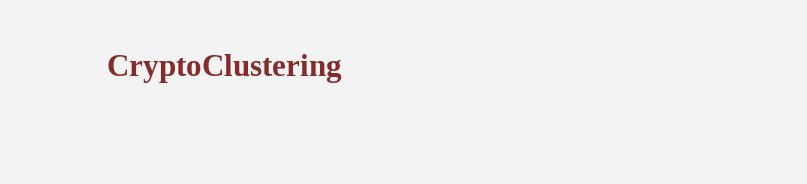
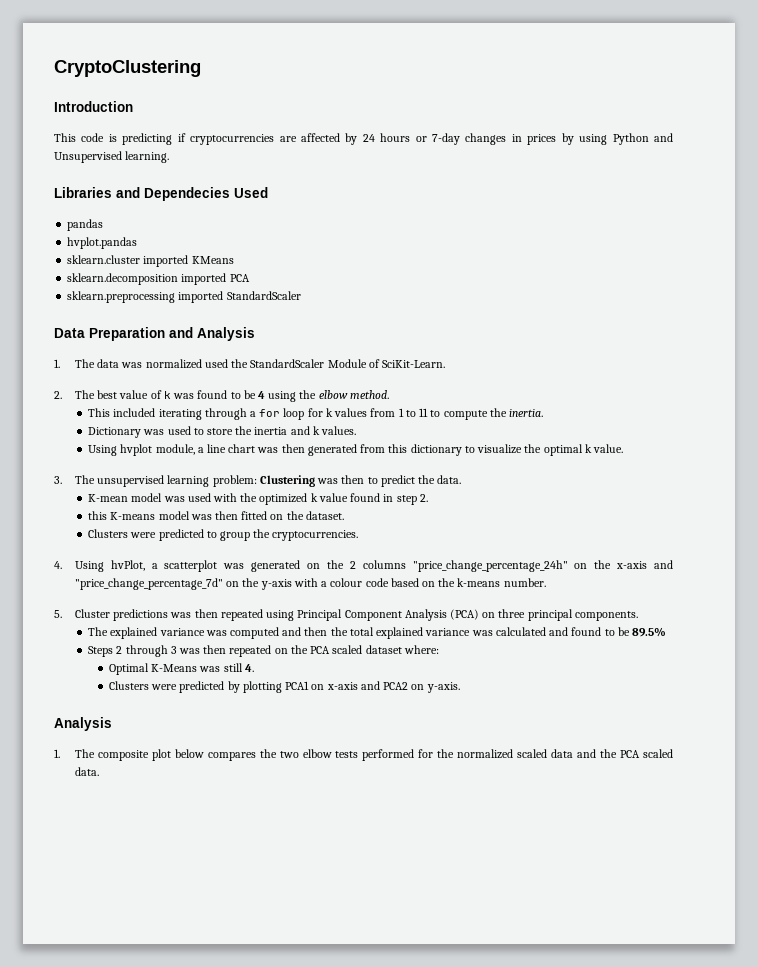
+ Introduction
+ This code is predicting if cryptocurrencies are affected by 24 hours or 7-day changes in prices by using Python and Unsupervised learning.
+ Libraries and Dependecies Used
+ pandas
+ hvplot.pandas
+ sklearn.cluster imported KMeans
+ sklearn.decomposition imported PCA
+ sklearn.preprocessing imported StandardScaler
+ Data Preparation and Analysis
+ 1. The data was normalized used the StandardScaler Module of SciKit-Learn.
+ 2. The best value of k was found to be 4 using the elbow method.
+ This included iterating through a for loop for k values from 1 to 11 to compute the inertia.
+ Dictionary was used to store the inertia and k values.
+ Using hvplot module, a line chart was then generated from this dictionary to visualize the optimal k value.
+ 3. The unsupervised learning problem: Clustering was then to predict the data.
+ K-mean model was used with the optimized k value found in step 2.
+ this K-means model was then fitted on the dataset.
+ Clusters were predicted to group the cryptocurrencies.
+ 4. Using hvPlot, a scatterplot was generated on the 2 columns "price_change_percentage_24h" on the x-axis and "price_change_percentage_7d" on the y-axis with a colour code based on the k-means number.
+ 5. Cluster predictions was then repeated using Principal Component Analysis (PCA) on three principal components.
+ The explained variance was computed and then the total explained variance was calculated and found to be 89.5%
+ Steps 2 through 3 was then repeated on the PCA scaled dataset where:
+ Optimal K-Means was still 4.
+ Clusters were predicted by plotting PCA1 on x-axis and PCA2 on y-axis.
+ Analysis
+ 1. The composite plot below compares the two elbow tests performed for the normalized scaled data and the PCA scaled data.

